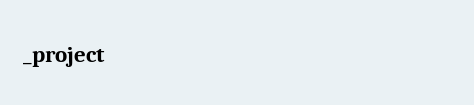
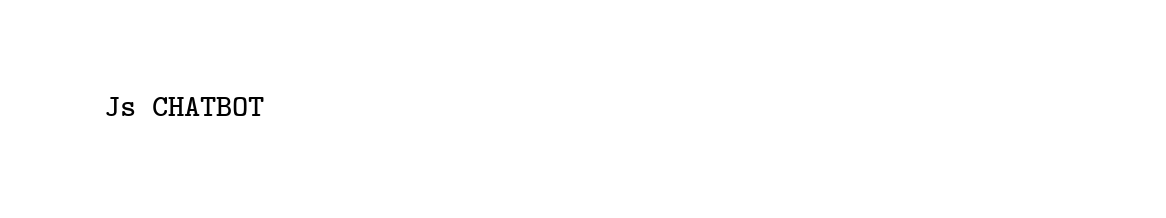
- _project
+ Js CHATBOT

